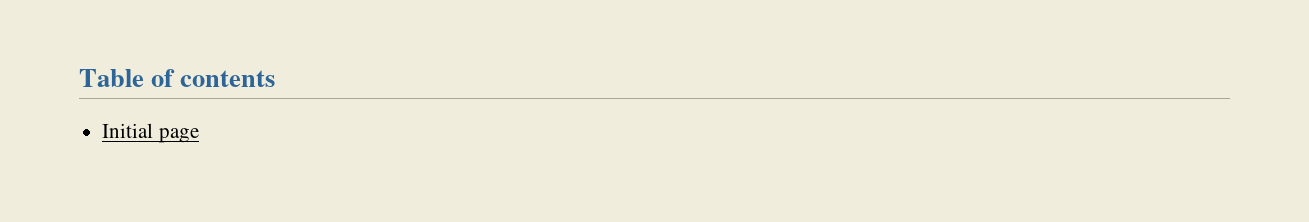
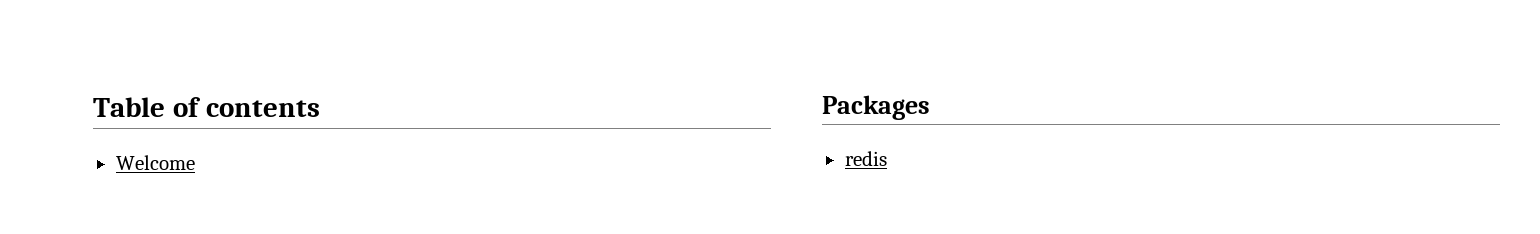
- Initial page
+ Welcome
+ Packages
+ redis

